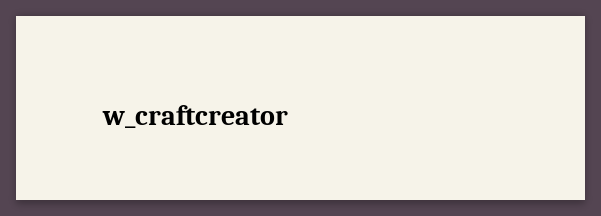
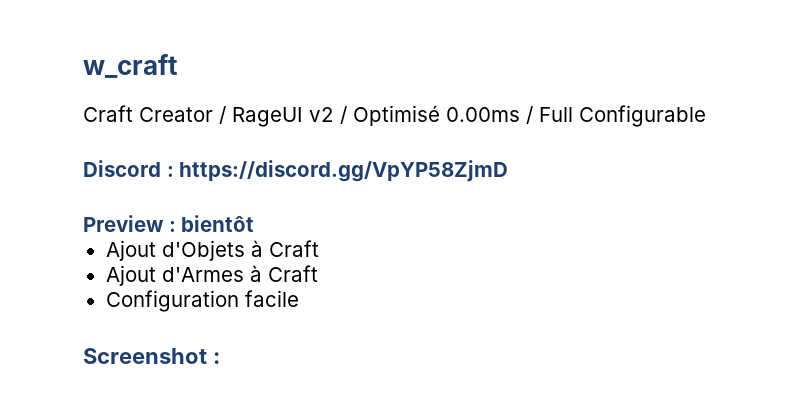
- w_craftcreator
+ w_craft
+ Craft Creator / RageUI v2 / Optimisé 0.00ms / Full Configurable
+ Discord : https://discord.gg/VpYP58ZjmD
+ Preview : bientôt
+ Ajout d'Objets à Craft
+ Ajout d'Armes à Craft
+ Configuration facile
+ Screenshot :

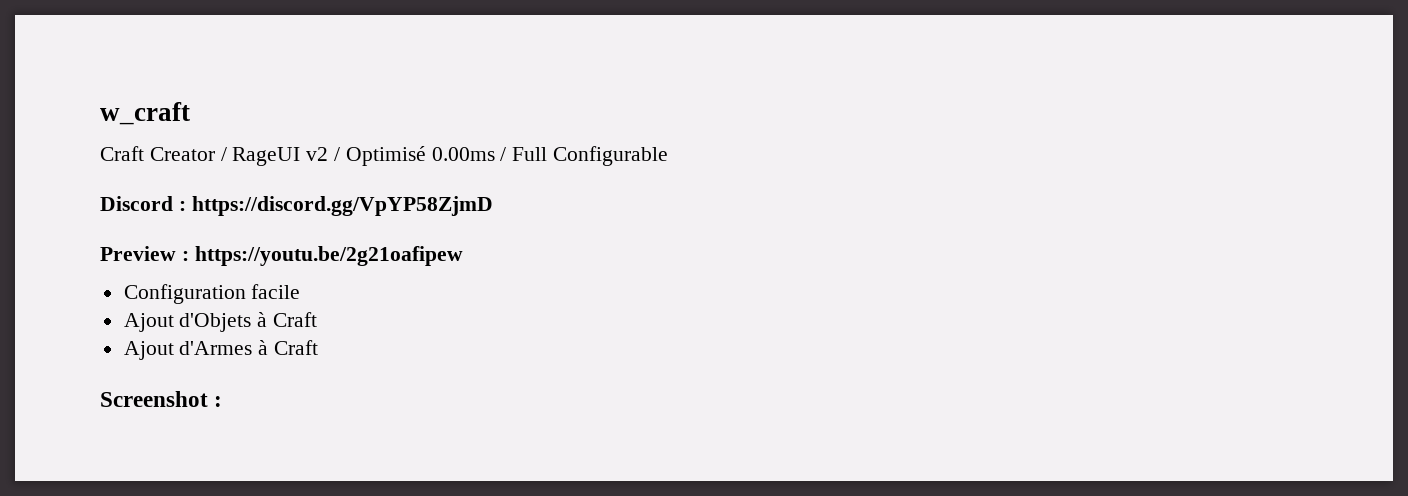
- Preview : bientôt
+ Preview : https://youtu.be/2g21oafipew
+ Configuration facile
- Configuration facile

